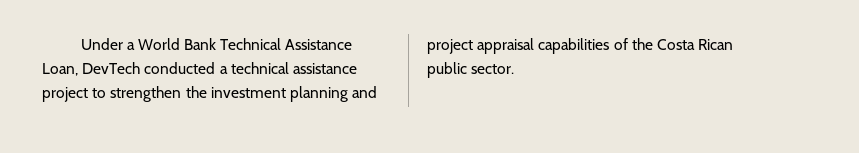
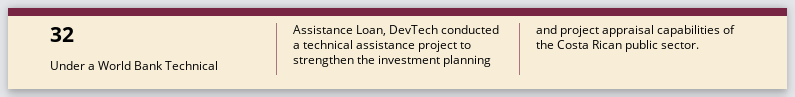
+ 32

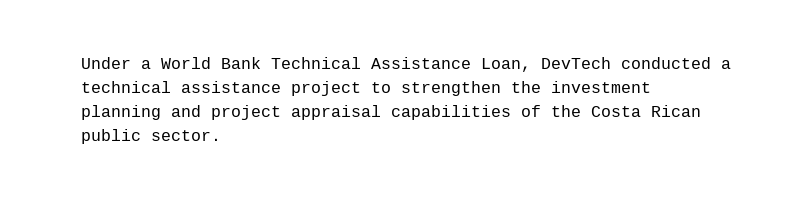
- 32

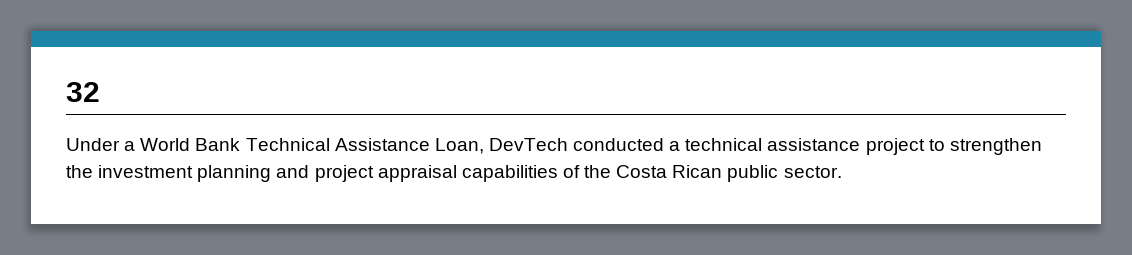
+ 32

